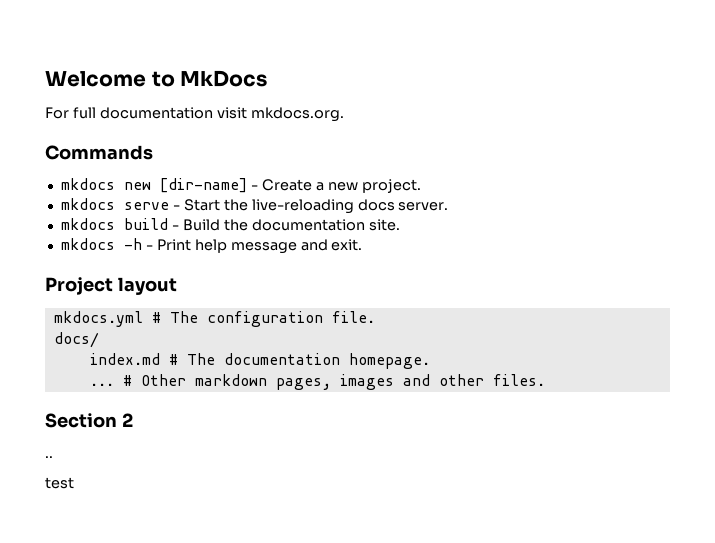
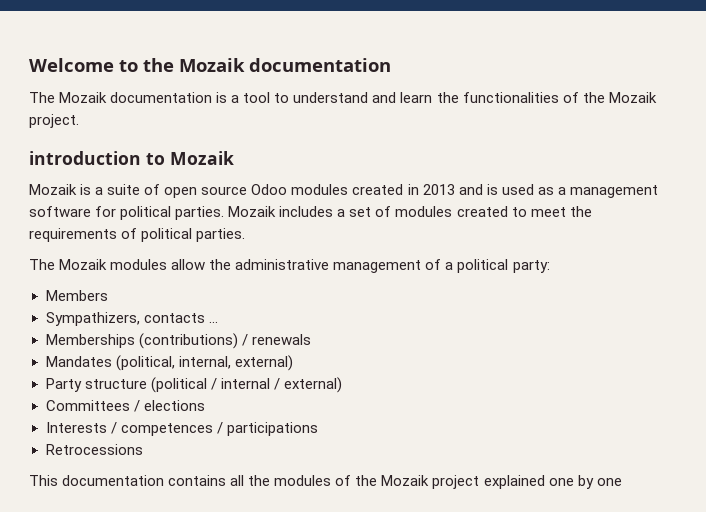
- Welcome to MkDocs
- For full documentation visit mkdocs.org.
- Commands
- mkdocs new [dir-name] - Create a new project.
- mkdocs serve - Start the live-reloading docs server.
- mkdocs build - Build the documentation site.
- mkdocs -h - Print help message and exit.
- Project layout
- mkdocs.yml # The configuration file.
- docs/
- index.md # The documentation homepage.
- ... # Other markdown pages, images and other files.
- Section 2
- ..
- test
+ Welcome to the Mozaik documentation
+ The Mozaik documentation is a tool to understand and learn the functionalities of the Mozaik project.
+ introduction to Mozaik
+ Mozaik is a suite of open source Odoo modules created in 2013 and is used as a management software for political parties. Mozaik includes a set of modules created to meet the requirements of political parties.
+ The Mozaik modules allow the administrative management of a political party:
+ Members
+ Sympathizers, contacts ...
+ Memberships (contributions) / renewals
+ Mandates (political, internal, external)
+ Party structure (political / internal / external)
+ Committees / elections
+ Interests / competences / participations
+ Retrocessions
+ This documentation contains all the modules of the Mozaik project explained one by one

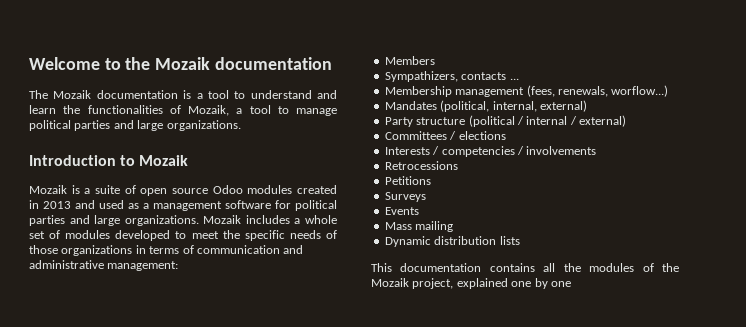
- The Mozaik documentation is a tool to understand and learn the functionalities of the Mozaik project.
- introduction to Mozaik
+ The Mozaik documentation is a tool to understand and learn the functionalities of Mozaik, a tool to manage political parties and large organizations.
+ Introduction to Mozaik
- Mozaik is a suite of open source Odoo modules created in 2013 and is used as a management software for political parties.
+ Mozaik is a suite of open source Odoo modules created in 2013 and used as a management software for political parties and large organizations.
- Mozaik includes a set of modules created to meet the requirements of political parties.
- The Mozaik modules allow the administrative management of a political party:
+ Mozaik includes a whole set of modules developed to meet the specific needs of those organizations in terms of communication and administrative management:
- Memberships (contributions) / renewals
+ Membership management (fees, renewals, worflow...)
- Interests / competences / participations
+ Interests / competencies / involvements
  Retrocessions
+ Petitions
+ Surveys
+ Events
+ Mass mailing
+ Dynamic distribution lists
- This documentation contains all the modules of the Mozaik project explained one by one
+ This documentation contains all the modules of the Mozaik project, explained one by one

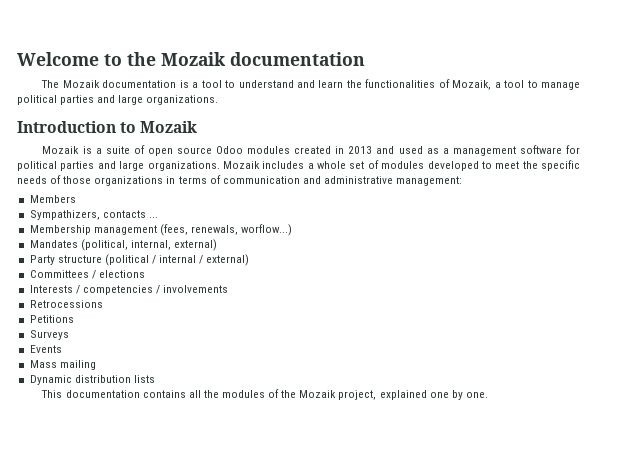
- This documentation contains all the modules of the Mozaik project, explained one by one
+ This documentation contains all the modules of the Mozaik project, explained one by one.

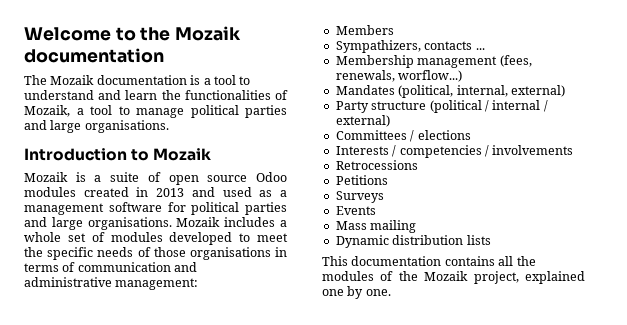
- The Mozaik documentation is a tool to understand and learn the functionalities of Mozaik, a tool to manage political parties and large organizations.
+ The Mozaik documentation is a tool to understand and learn the functionalities of Mozaik, a tool to manage political parties and large organisations.
- Mozaik is a suite of open source Odoo modules created in 2013 and used as a management software for political parties and large organizations.
+ Mozaik is a suite of open source Odoo modules created in 2013 and used as a management software for political parties and large organisations.
- Mozaik includes a whole set of modules developed to meet the specific needs of those organizations in terms of communication and administrative management:
+ Mozaik includes a whole set of modules developed to meet the specific needs of those organisations in terms of communication and administrative management:

